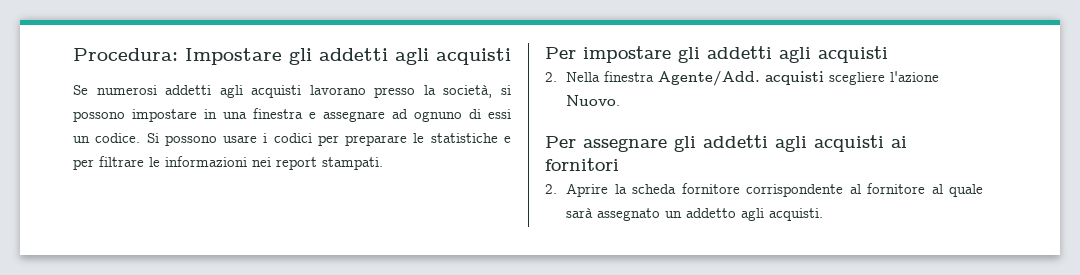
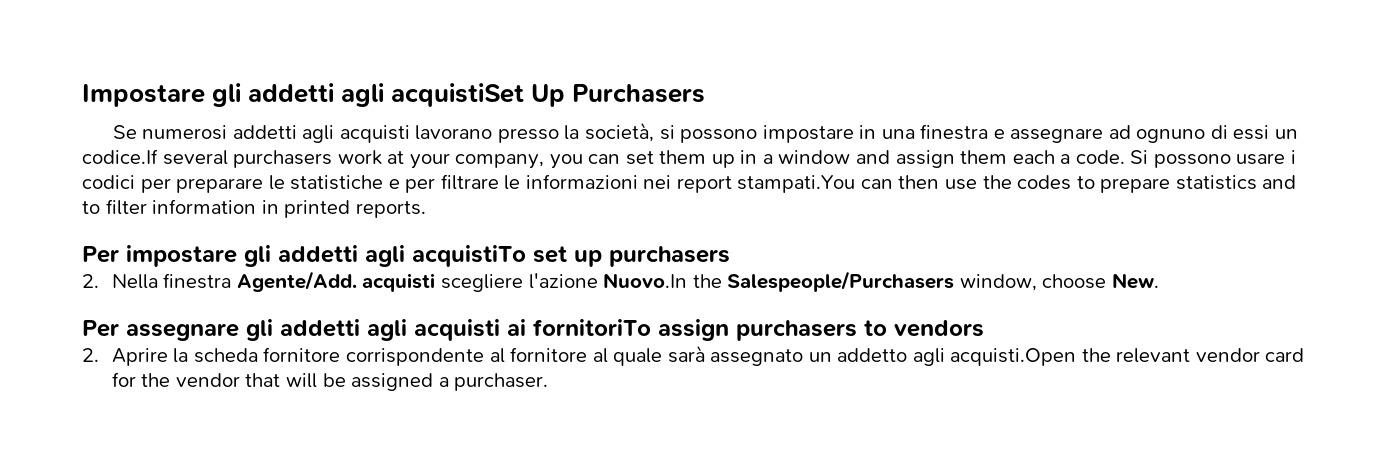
- Procedura: Impostare gli addetti agli acquisti
+ Impostare gli addetti agli acquistiSet Up Purchasers
- Se numerosi addetti agli acquisti lavorano presso la società, si possono impostare in una finestra e assegnare ad ognuno di essi un codice.
+ Se numerosi addetti agli acquisti lavorano presso la società, si possono impostare in una finestra e assegnare ad ognuno di essi un codice.If several purchasers work at your company, you can set them up in a window and assign them each a code.
- Si possono usare i codici per preparare le statistiche e per filtrare le informazioni nei report stampati.
+ Si possono usare i codici per preparare le statistiche e per filtrare le informazioni nei report stampati.You can then use the codes to prepare statistics and to filter information in printed reports.
- Per impostare gli addetti agli acquisti
+ Per impostare gli addetti agli acquistiTo set up purchasers
- 2. Nella finestra Agente/Add. acquisti scegliere l'azione Nuovo.
+ 2. Nella finestra Agente/Add. acquisti scegliere l'azione Nuovo.In the Salespeople/Purchasers window, choose New.
- Per assegnare gli addetti agli acquisti ai fornitori
+ Per assegnare gli addetti agli acquisti ai fornitoriTo assign purchasers to vendors
- 2. Aprire la scheda fornitore corrispondente al fornitore al quale sarà assegnato un addetto agli acquisti.
+ 2. Aprire la scheda fornitore corrispondente al fornitore al quale sarà assegnato un addetto agli acquisti.Open the relevant vendor card for the vendor that will be assigned a purchaser.

